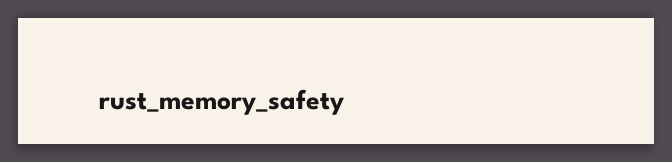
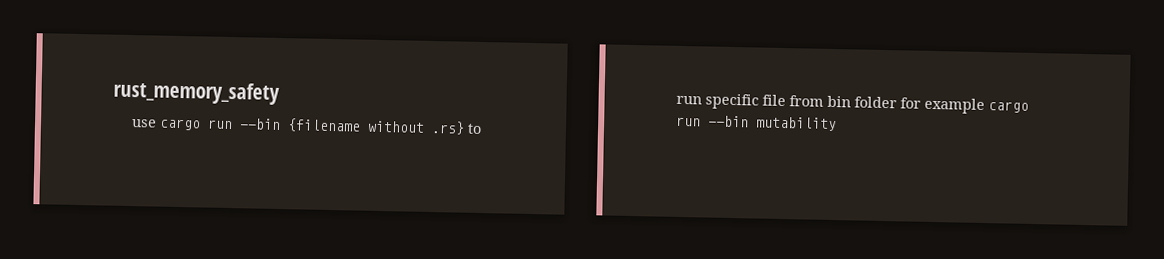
+ use cargo run --bin {filename without .rs} to run specific file from bin folder for example cargo run --bin mutability

